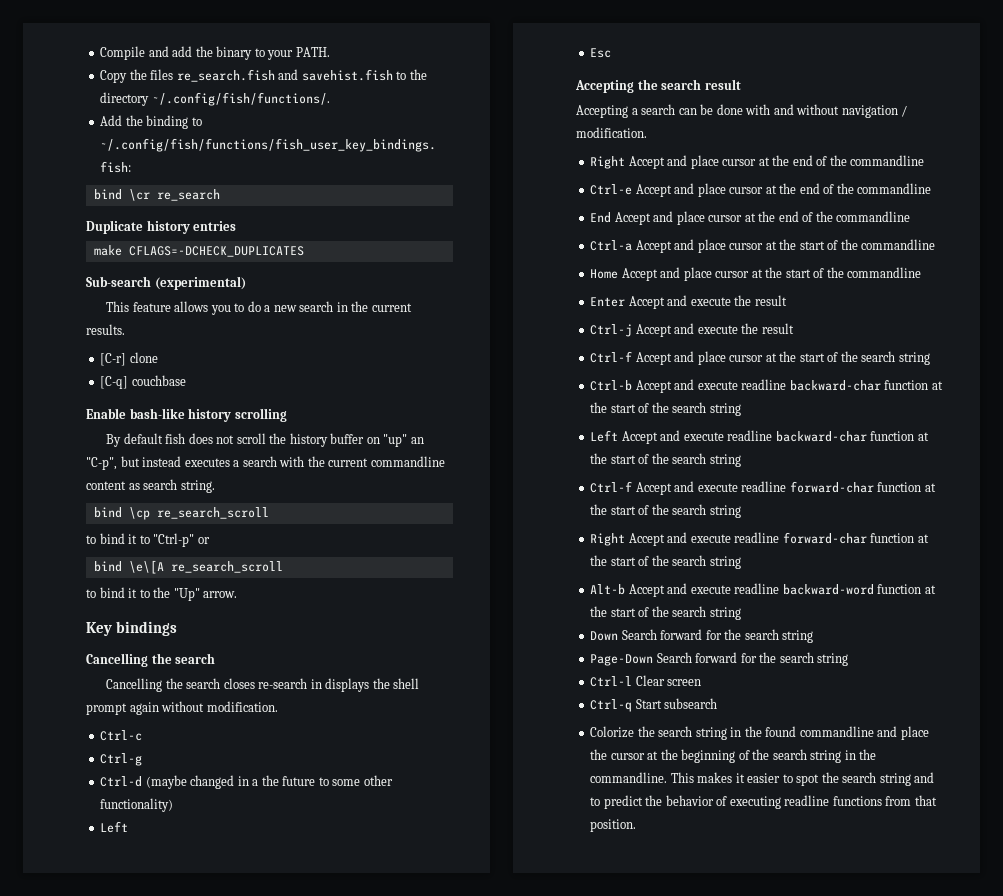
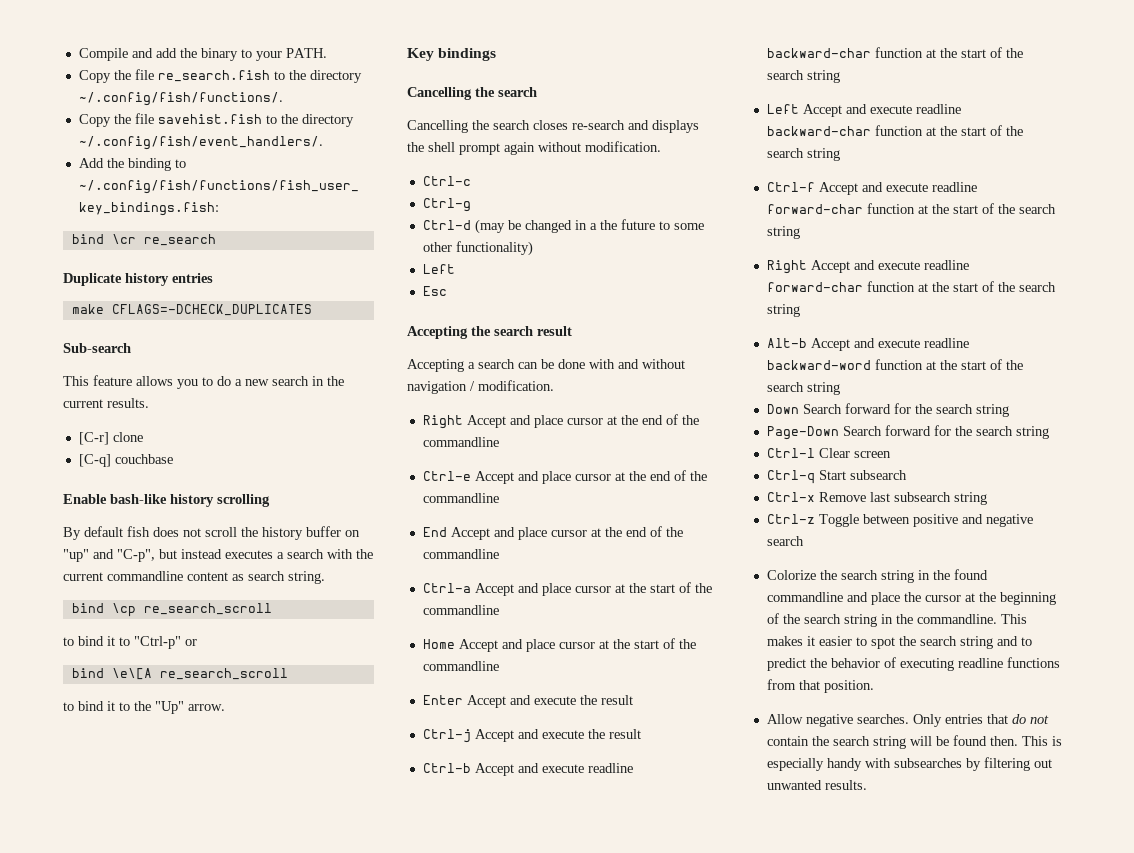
- Copy the files re_search.fish and savehist.fish to the directory ~/.config/fish/functions/.
+ Copy the file re_search.fish to the directory ~/.config/fish/functions/.
+ Copy the file savehist.fish to the directory ~/.config/fish/event_handlers/.
- Sub-search (experimental)
+ Sub-search
- By default fish does not scroll the history buffer on "up" an "C-p", but instead executes a search with the current commandline content as search string.
+ By default fish does not scroll the history buffer on "up" and "C-p", but instead executes a search with the current commandline content as search string.
- Cancelling the search closes re-search in displays the shell prompt again without modification.
+ Cancelling the search closes re-search and displays the shell prompt again without modification.
- Ctrl-d (maybe changed in a the future to some other functionality)
+ Ctrl-d (may be changed in a the future to some other functionality)
- Ctrl-f Accept and place cursor at the start of the search string
+ Ctrl-x Remove last subsearch string
+ Ctrl-z Toggle between positive and negative search
+ Allow negative searches. Only entries that do not contain the search string will be found then. This is especially handy with subsearches by filtering out unwanted results.

